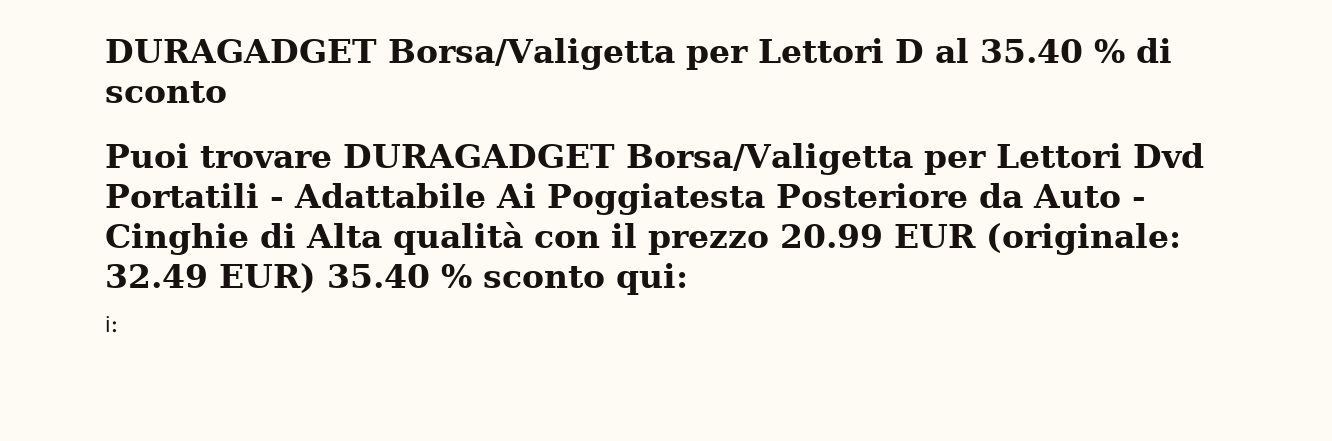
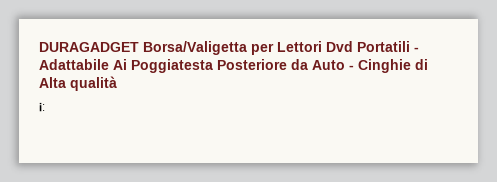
- DURAGADGET Borsa/Valigetta per Lettori D al 35.40 % di sconto
- Puoi trovare DURAGADGET Borsa/Valigetta per Lettori Dvd Portatili - Adattabile Ai Poggiatesta Posteriore da Auto - Cinghie di Alta qualità con il prezzo 20.99 EUR (originale: 32.49 EUR) 35.40 % sconto qui:
+ DURAGADGET Borsa/Valigetta per Lettori Dvd Portatili - Adattabile Ai Poggiatesta Posteriore da Auto - Cinghie di Alta qualità

